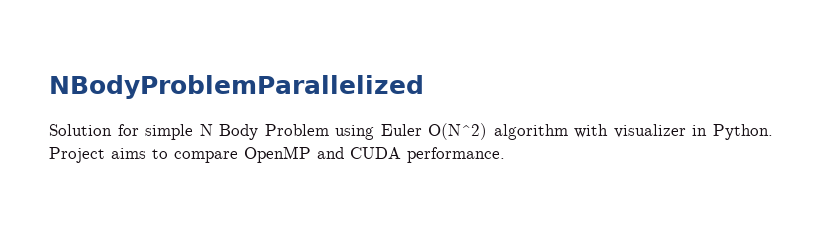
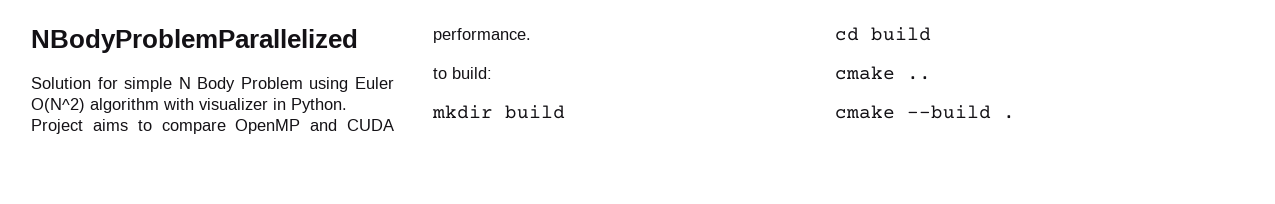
+ to build:
+ mkdir build
+ cd build
+ cmake ..
+ cmake --build .

